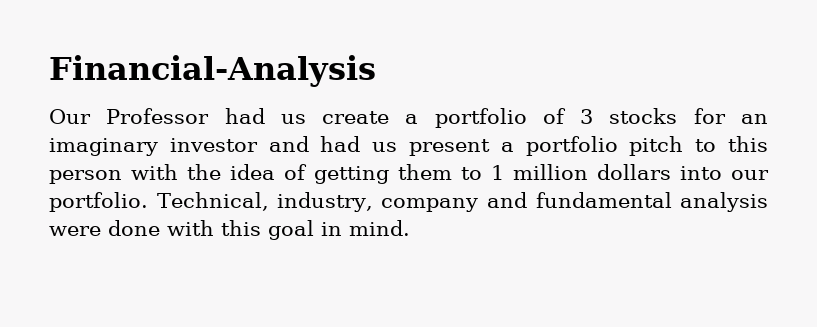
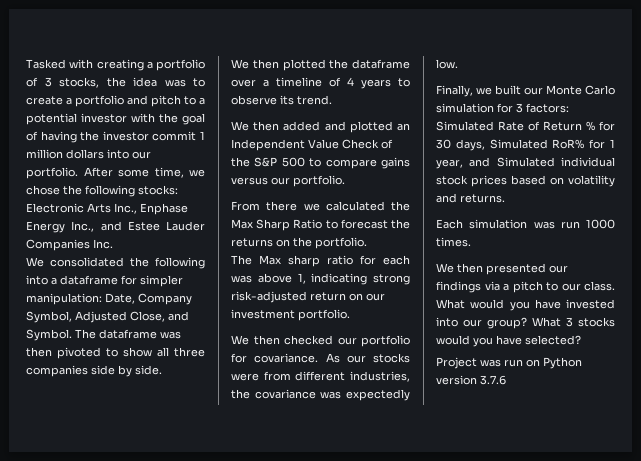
- Financial-Analysis
- Our Professor had us create a portfolio of 3 stocks for an imaginary investor and had us present a portfolio pitch to this person with the idea of getting them to 1 million dollars into our portfolio.
+ Tasked with creating a portfolio of 3 stocks, the idea was to create a portfolio and pitch to a potential investor with the goal of having the investor commit 1 million dollars into our portfolio.
- Technical, industry, company and fundamental analysis were done with this goal in mind.
+ After some time, we chose the following stocks: Electronic Arts Inc., Enphase Energy Inc., and Estee Lauder Companies Inc.
+ We consolidated the following into a dataframe for simpler manipulation: Date, Company Symbol, Adjusted Close, and Symbol. The dataframe was then pivoted to show all three companies side by side.
+ We then plotted the dataframe over a timeline of 4 years to observe its trend.
+ We then added and plotted an Independent Value Check of the S&P 500 to compare gains versus our portfolio.
+ From there we calculated the Max Sharp Ratio to forecast the returns on the portfolio.
+ The Max sharp ratio for each was above 1, indicating strong risk-adjusted return on our investment portfolio.
+ We then checked our portfolio for covariance. As our stocks were from different industries, the covariance was expectedly low.
+ Finally, we built our Monte Carlo simulation for 3 factors: Simulated Rate of Return % for 30 days, Simulated RoR% for 1 year, and Simulated individual stock prices based on volatility and returns.
+ Each simulation was run 1000 times.
+ We then presented our findings via a pitch to our class. What would you have invested into our group? What 3 stocks would you have selected?
+ Project was run on Python version 3.7.6

